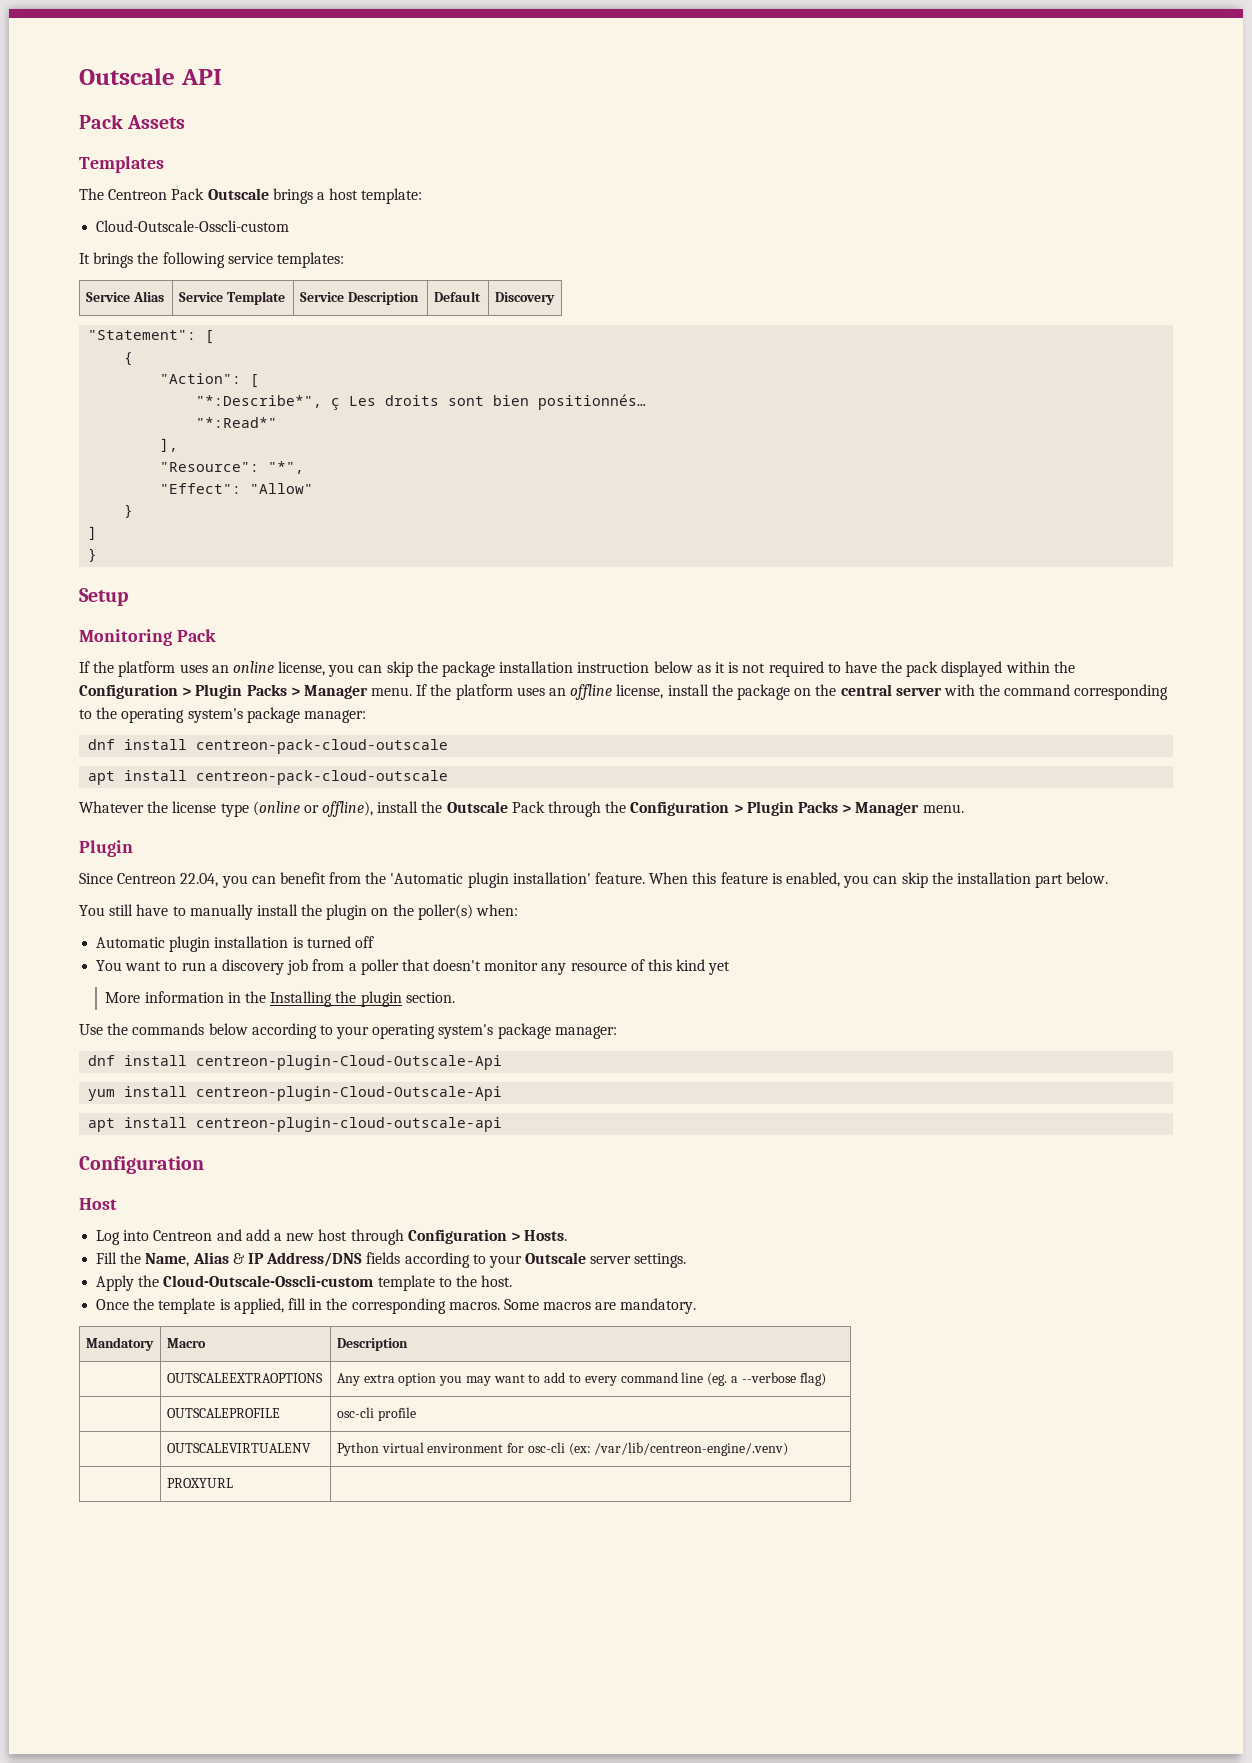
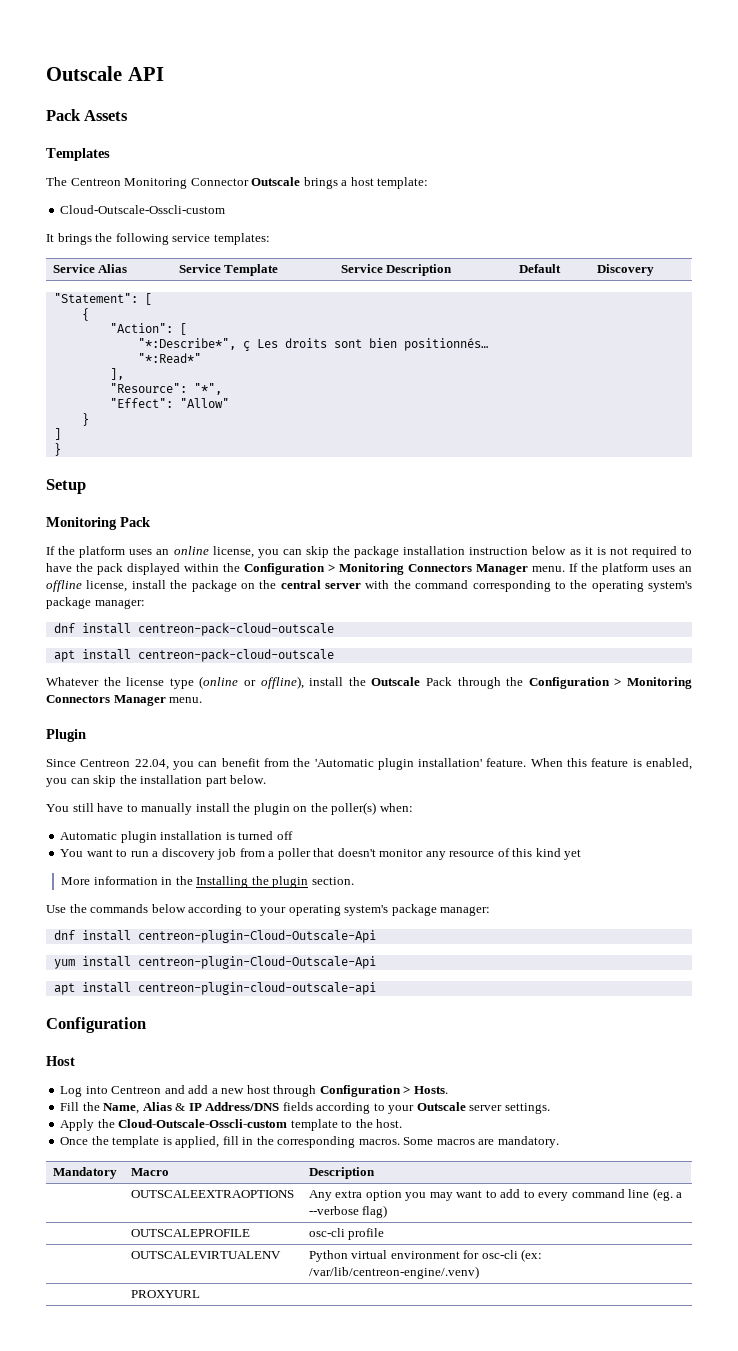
- The Centreon Pack Outscale brings a host template:
+ The Centreon Monitoring Connector Outscale brings a host template:
- If the platform uses an online license, you can skip the package installation instruction below as it is not required to have the pack displayed within the Configuration > Plugin Packs > Manager menu.
+ If the platform uses an online license, you can skip the package installation instruction below as it is not required to have the pack displayed within the Configuration > Monitoring Connectors Manager menu.
- Whatever the license type (online or offline), install the Outscale Pack through the Configuration > Plugin Packs > Manager menu.
+ Whatever the license type (online or offline), install the Outscale Pack through the Configuration > Monitoring Connectors Manager menu.

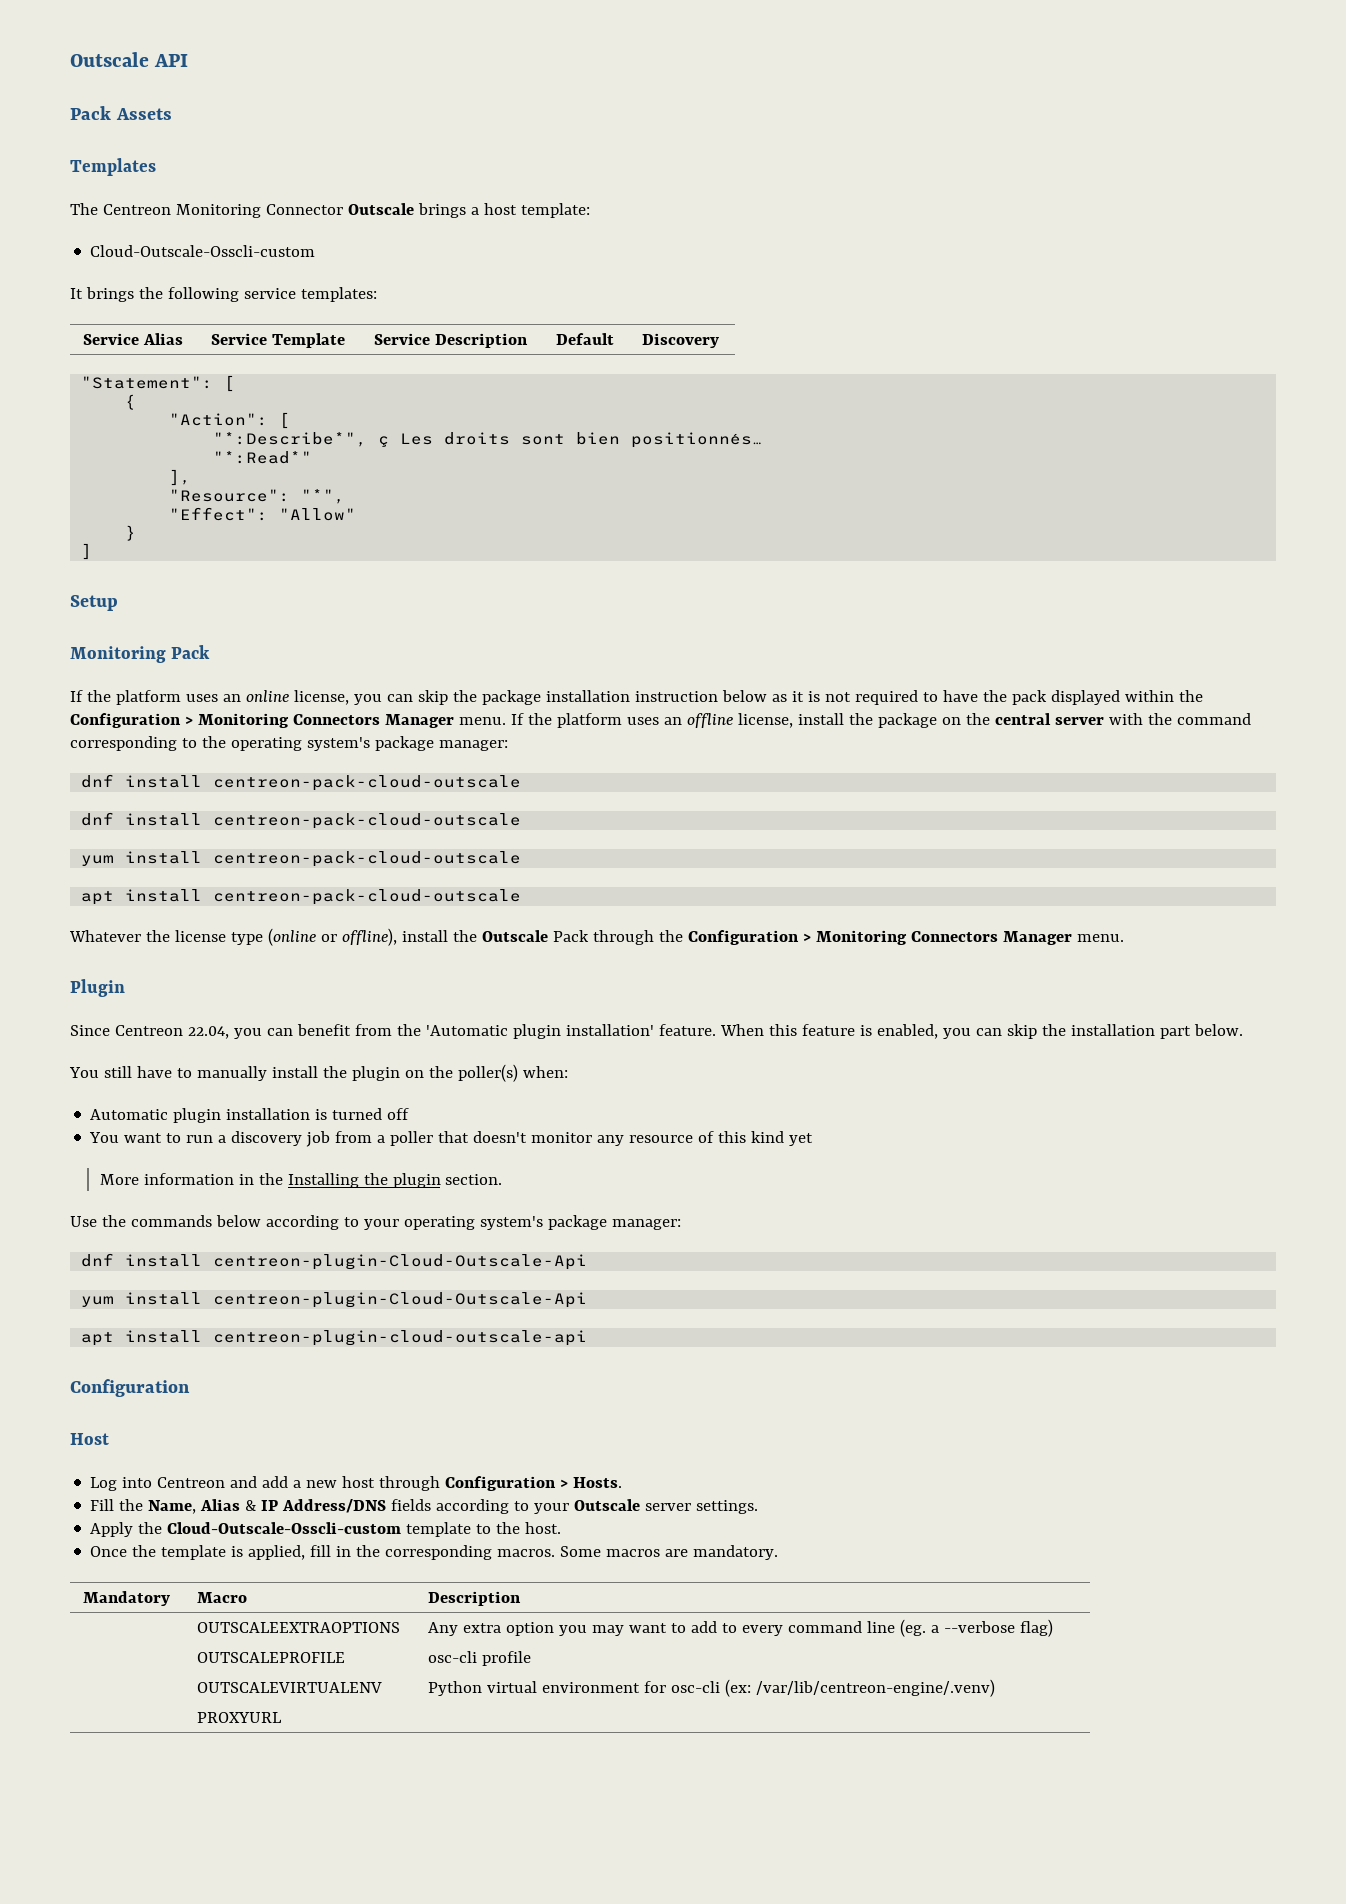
  ]
- }
  If the platform uses an offline license, install the package on the central server with the command corresponding to the operating system's package manager:
  dnf install centreon-pack-cloud-outscale
+ dnf install centreon-pack-cloud-outscale
+ yum install centreon-pack-cloud-outscale

